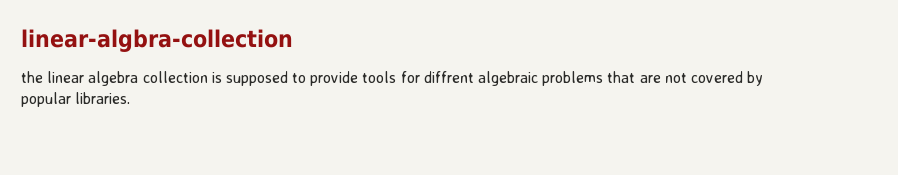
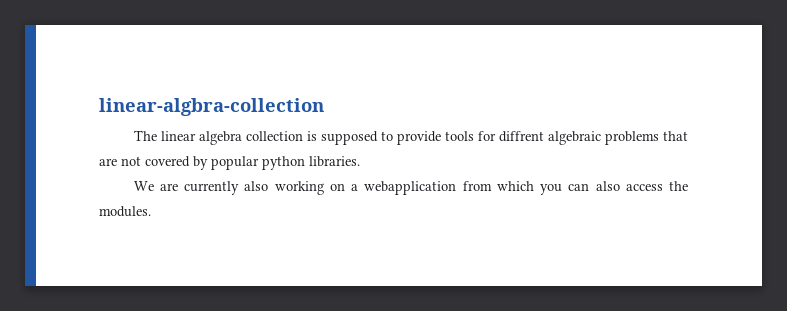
- the linear algebra collection is supposed to provide tools for diffrent algebraic problems that are not covered by popular libraries.
+ The linear algebra collection is supposed to provide tools for diffrent algebraic problems that are not covered by popular python libraries.
+ We are currently also working on a webapplication from which you can also access the modules.

